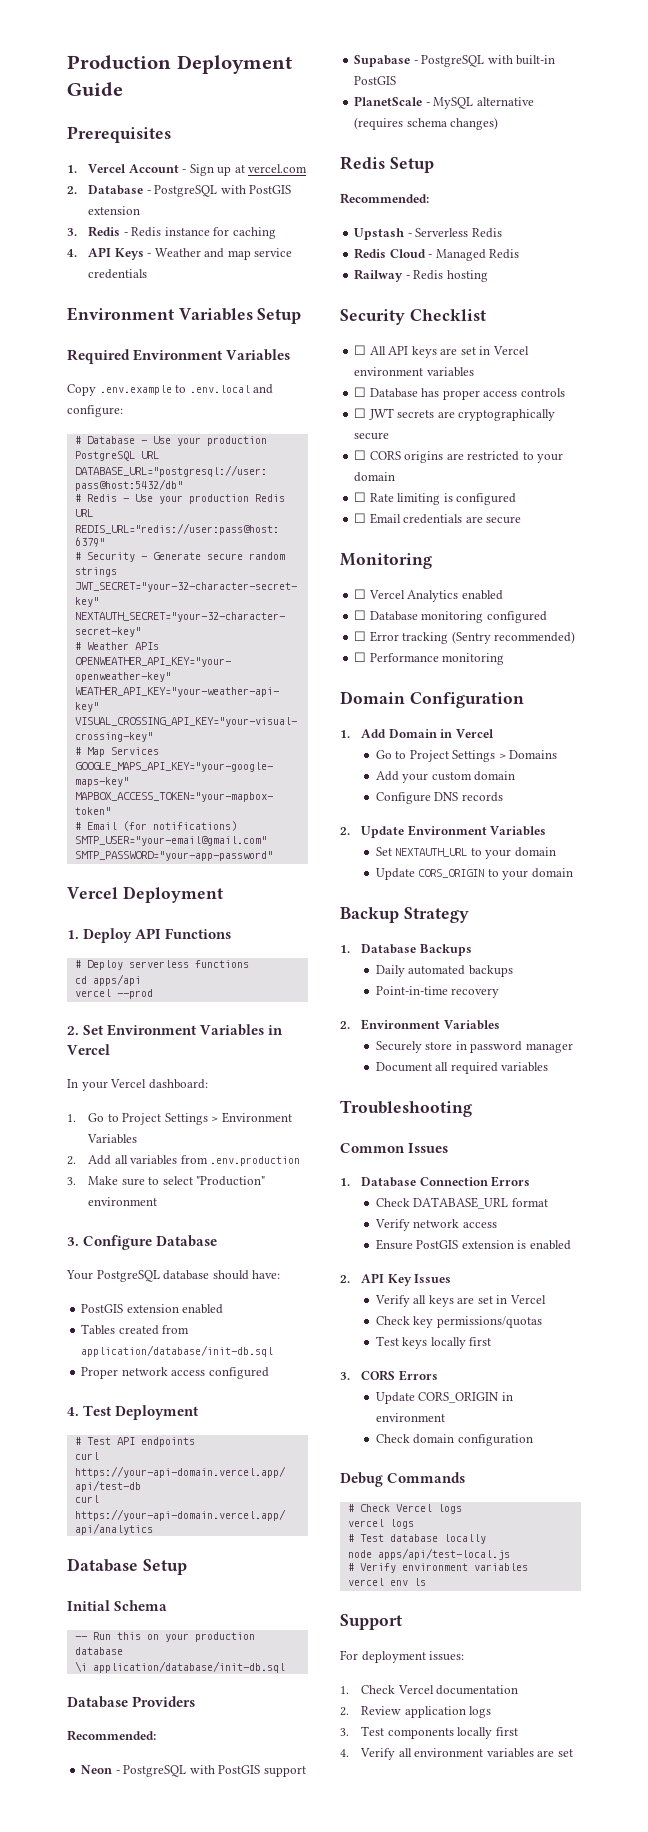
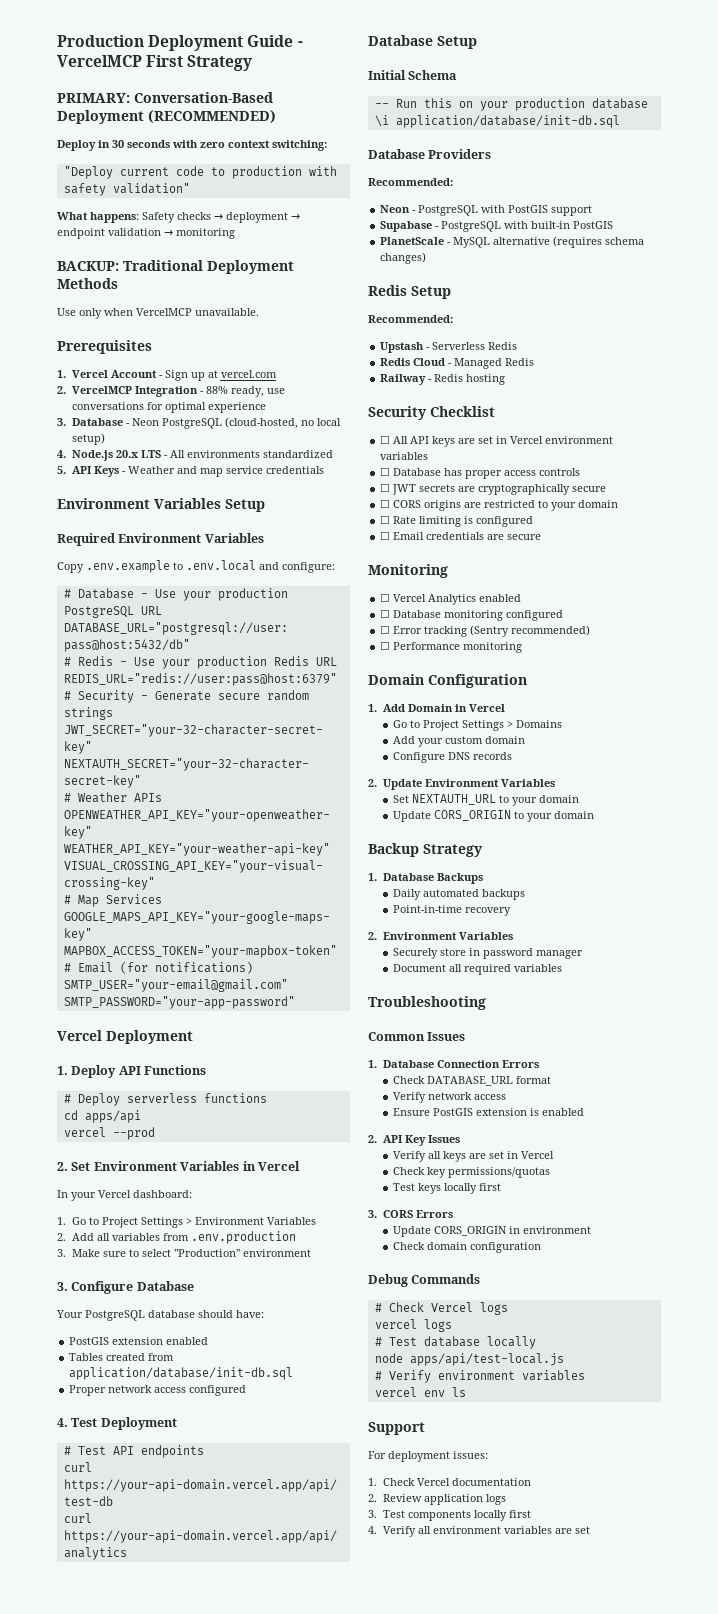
- Production Deployment Guide
+ Production Deployment Guide - VercelMCP First Strategy
+ PRIMARY: Conversation-Based Deployment (RECOMMENDED)
+ Deploy in 30 seconds with zero context switching:
+ "Deploy current code to production with safety validation"
+ What happens: Safety checks → deployment → endpoint validation → monitoring
+ BACKUP: Traditional Deployment Methods
+ Use only when VercelMCP unavailable.
- 2. Database - PostgreSQL with PostGIS extension
- 3. Redis - Redis instance for caching
- 4. API Keys - Weather and map service credentials
+ 2. VercelMCP Integration - 88% ready, use conversations for optimal experience
+ 3. Database - Neon PostgreSQL (cloud-hosted, no local setup)
+ 4. Node.js 20.x LTS - All environments standardized
+ 5. API Keys - Weather and map service credentials

